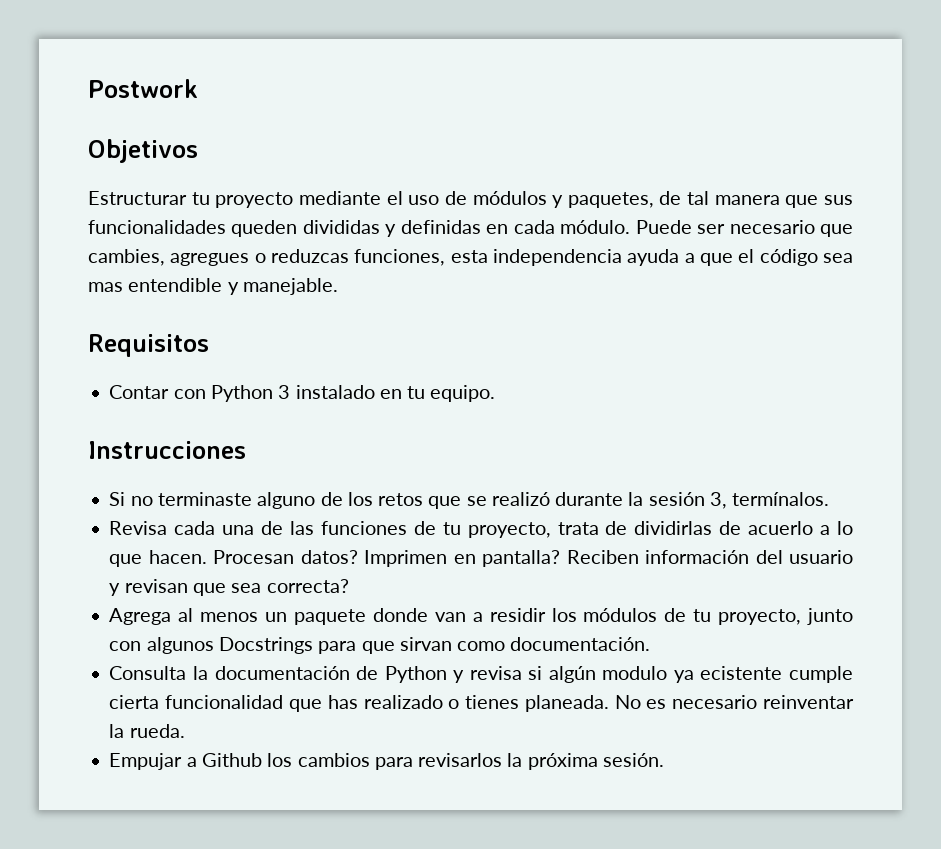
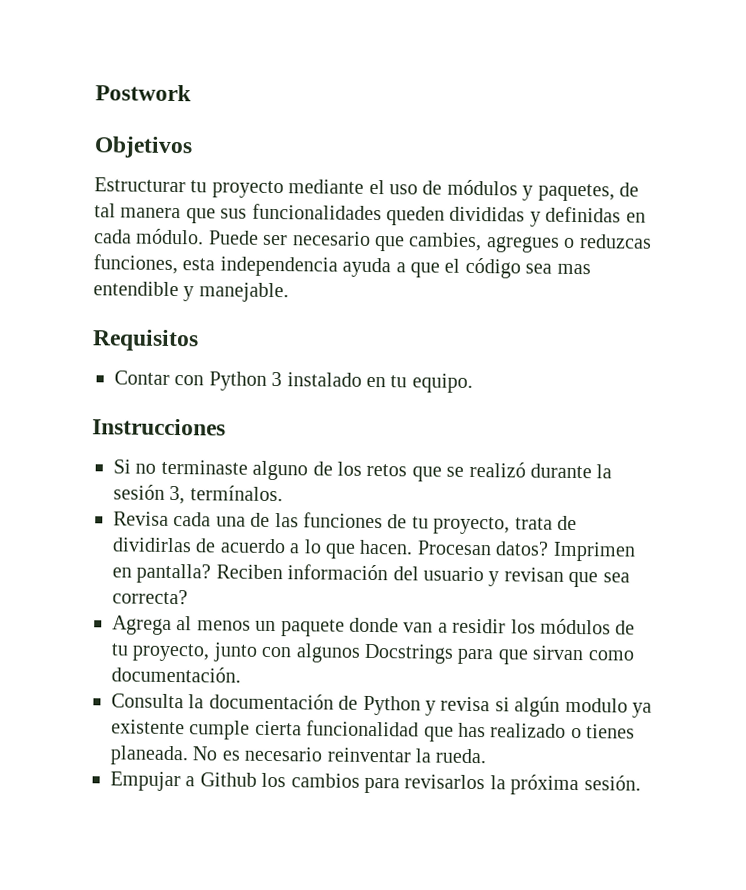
- Revisa cada una de las funciones de tu proyecto, trata de dividirlas de acuerlo a lo que hacen.
+ Revisa cada una de las funciones de tu proyecto, trata de dividirlas de acuerdo a lo que hacen.
- Consulta la documentación de Python y revisa si algún modulo ya ecistente cumple cierta funcionalidad que has realizado o tienes planeada.
+ Consulta la documentación de Python y revisa si algún modulo ya existente cumple cierta funcionalidad que has realizado o tienes planeada.

